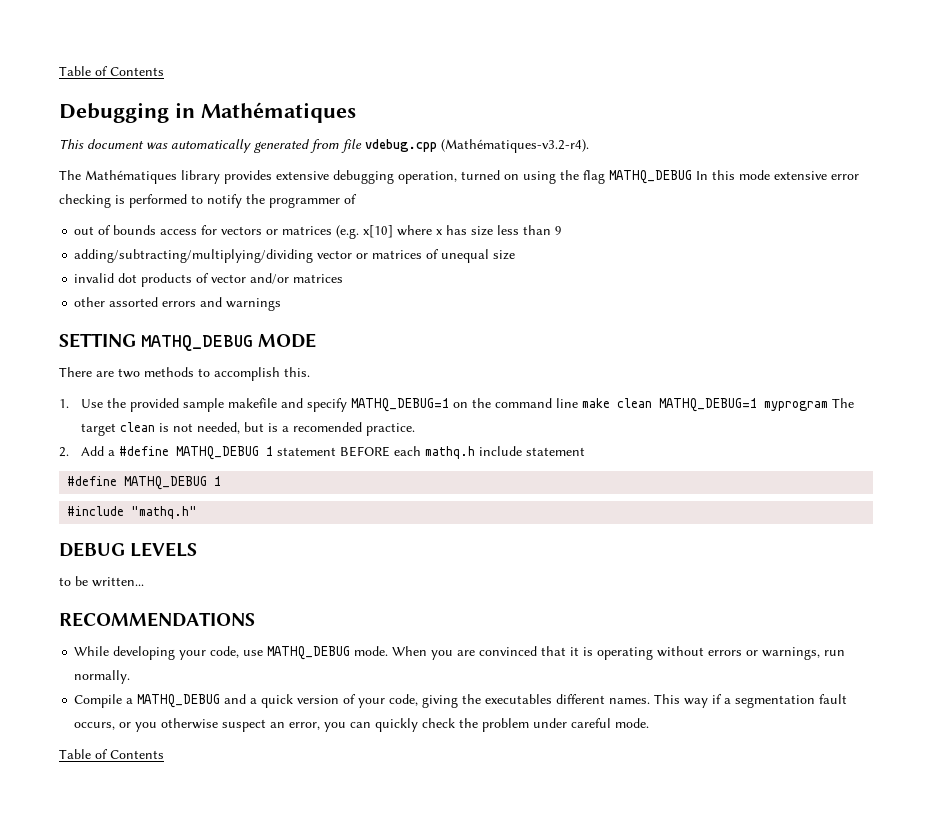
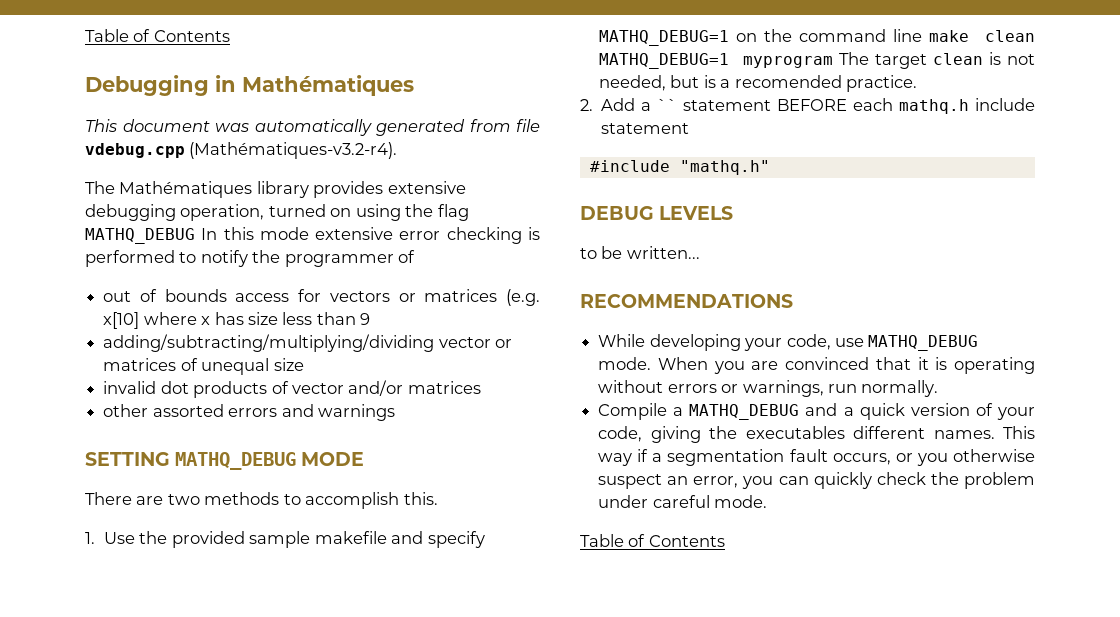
- 2. Add a #define MATHQ_DEBUG 1 statement BEFORE each mathq.h include statement
- #define MATHQ_DEBUG 1
+ 2. Add a `` statement BEFORE each mathq.h include statement

